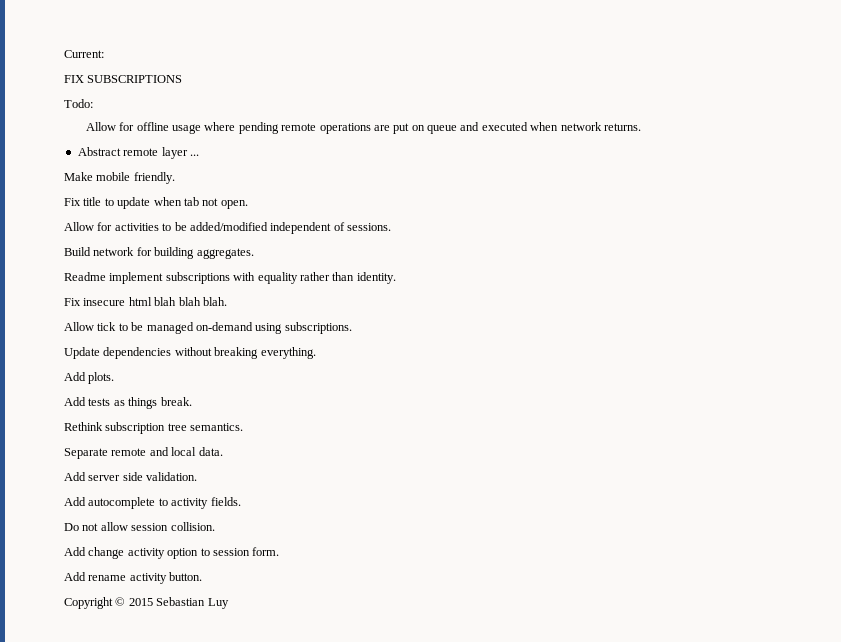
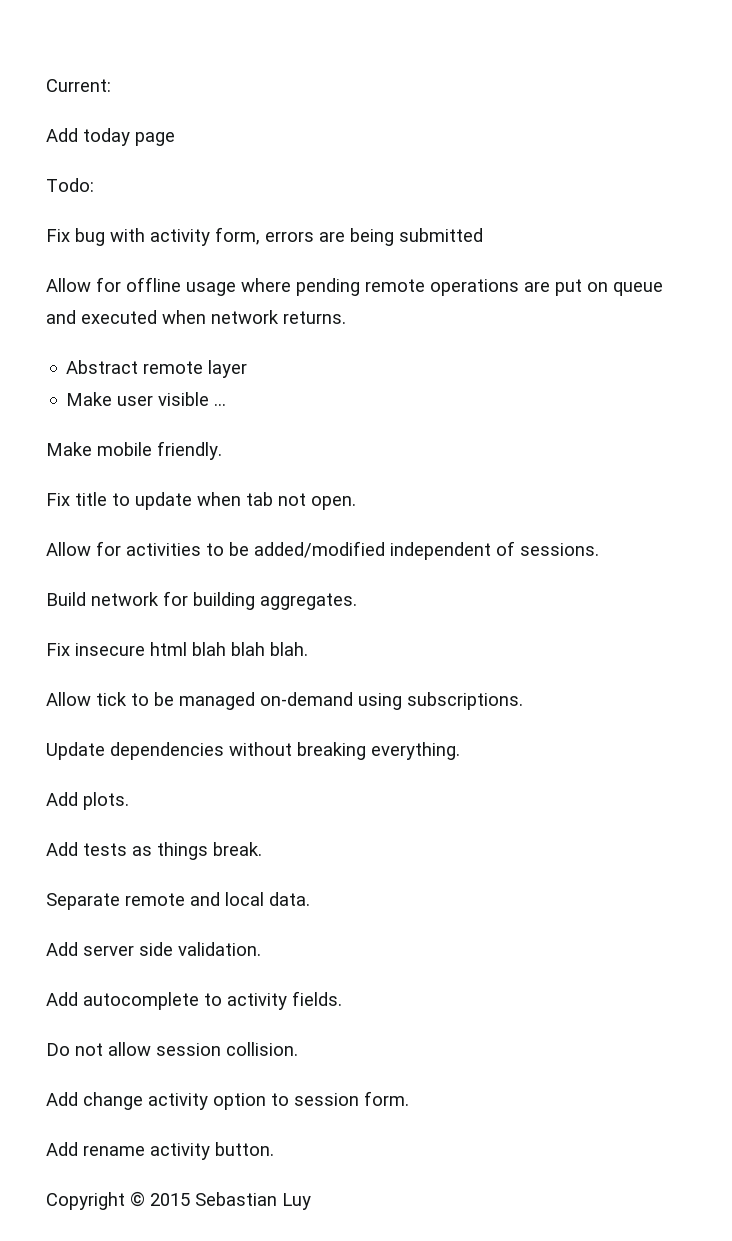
- FIX SUBSCRIPTIONS
+ Add today page
  Todo:
+ Fix bug with activity form, errors are being submitted
- Abstract remote layer ...
+ Abstract remote layer
+ Make user visible ...
- Readme implement subscriptions with equality rather than identity.
- Rethink subscription tree semantics.

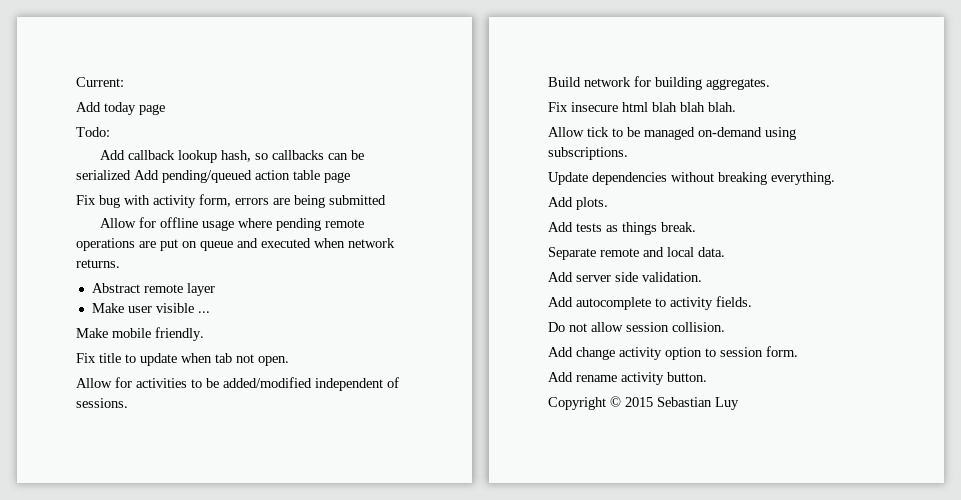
+ Add callback lookup hash, so callbacks can be serialized Add pending/queued action table page

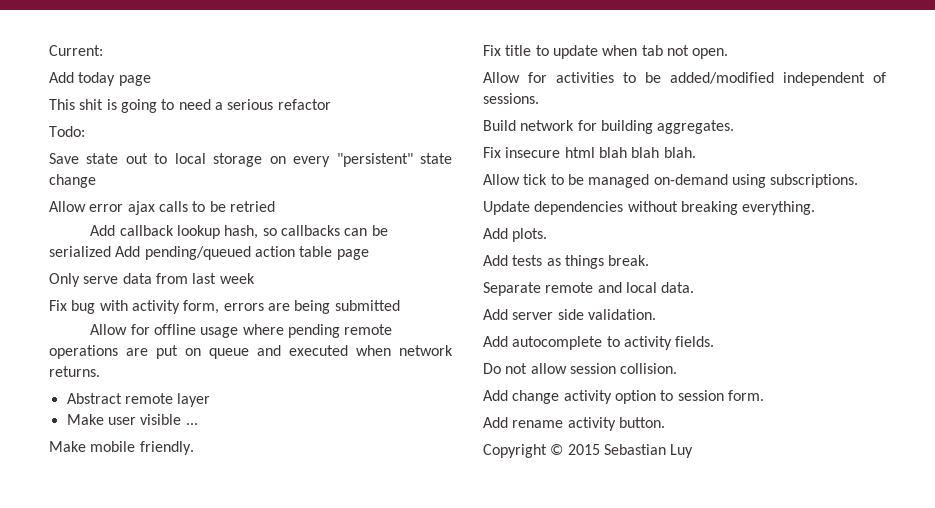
+ This shit is going to need a serious refactor
  Todo:
+ Save state out to local storage on every "persistent" state change
+ Allow error ajax calls to be retried
+ Only serve data from last week

